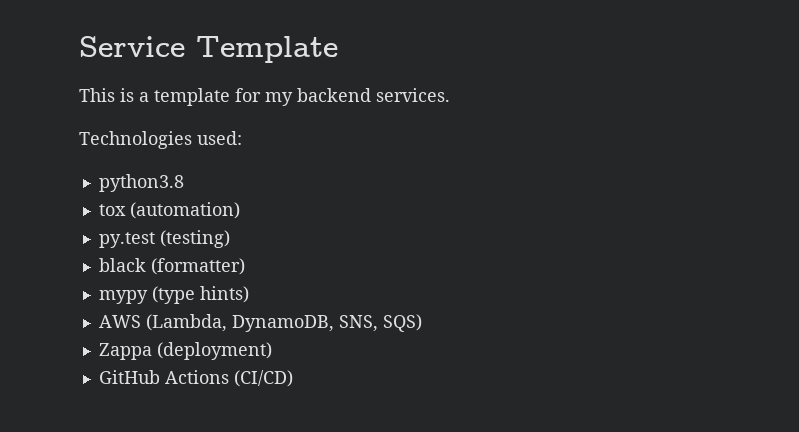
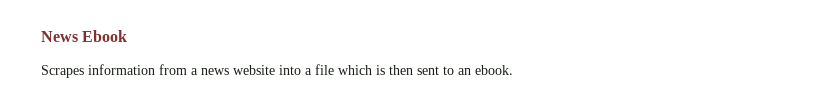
- Service Template
- This is a template for my backend services.
- Technologies used:
- python3.8
- tox (automation)
- py.test (testing)
- black (formatter)
- mypy (type hints)
- AWS (Lambda, DynamoDB, SNS, SQS)
- Zappa (deployment)
- GitHub Actions (CI/CD)
+ News Ebook
+ Scrapes information from a news website into a file which is then sent to an ebook.

